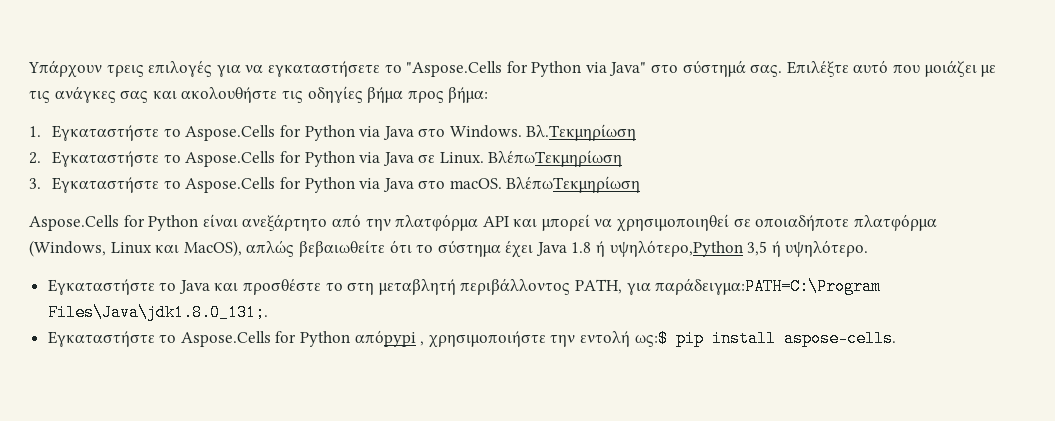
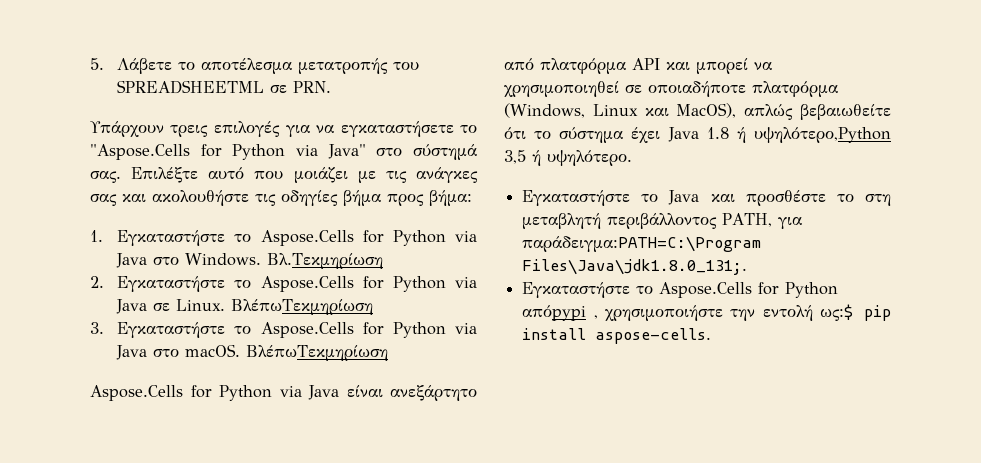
+ 5. Λάβετε το αποτέλεσμα μετατροπής του SPREADSHEETML σε PRN.
- Aspose.Cells for Python είναι ανεξάρτητο από την πλατφόρμα API και μπορεί να χρησιμοποιηθεί σε οποιαδήποτε πλατφόρμα (Windows, Linux και MacOS), απλώς βεβαιωθείτε ότι το σύστημα έχει Java 1.8 ή υψηλότερο,Python 3,5 ή υψηλότερο.
+ Aspose.Cells for Python via Java είναι ανεξάρτητο από πλατφόρμα API και μπορεί να χρησιμοποιηθεί σε οποιαδήποτε πλατφόρμα (Windows, Linux και MacOS), απλώς βεβαιωθείτε ότι το σύστημα έχει Java 1.8 ή υψηλότερο,Python 3,5 ή υψηλότερο.

